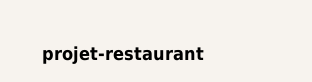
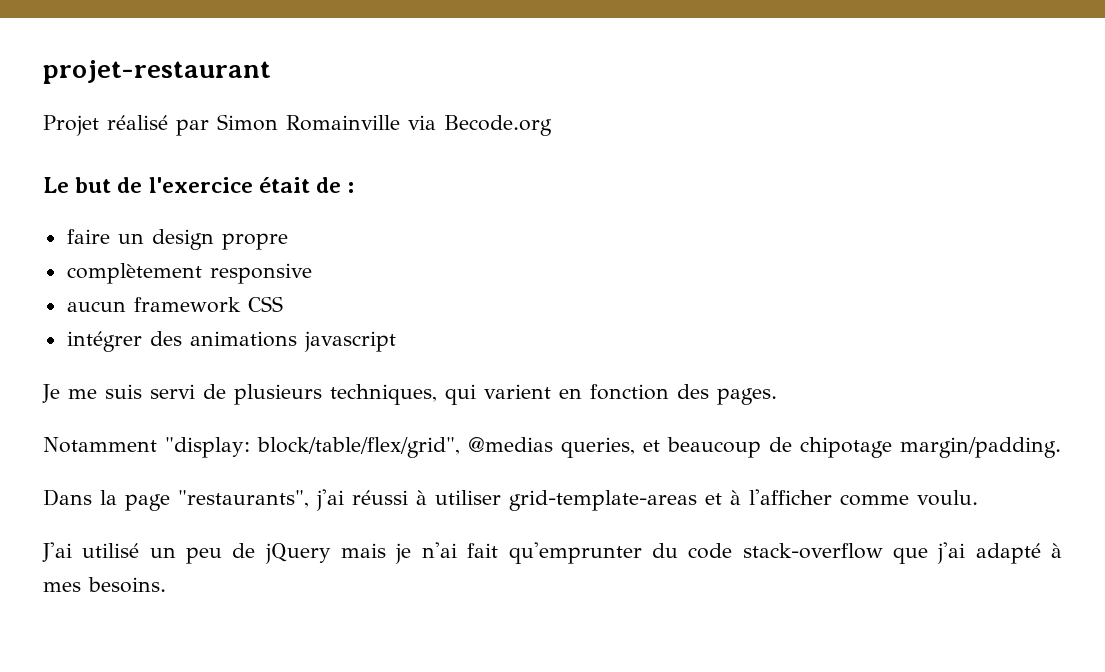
+ Projet réalisé par Simon Romainville via Becode.org
+ Le but de l'exercice était de :
+ faire un design propre
+ complètement responsive
+ aucun framework CSS
+ intégrer des animations javascript
+ Je me suis servi de plusieurs techniques, qui varient en fonction des pages.
+ Notamment "display: block/table/flex/grid", @medias queries, et beaucoup de chipotage margin/padding.
+ Dans la page "restaurants", j'ai réussi à utiliser grid-template-areas et à l'afficher comme voulu.
+ J'ai utilisé un peu de jQuery mais je n'ai fait qu'emprunter du code stack-overflow que j'ai adapté à mes besoins.

